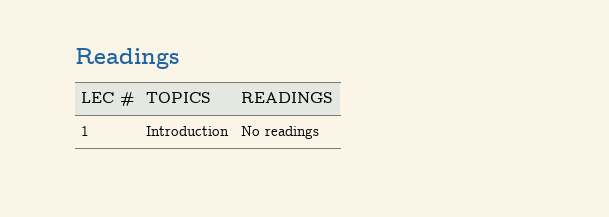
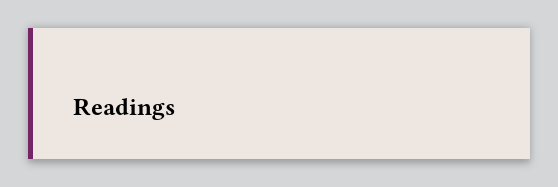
- LEC # | TOPICS | READINGS
- 1 | Introduction | No readings

